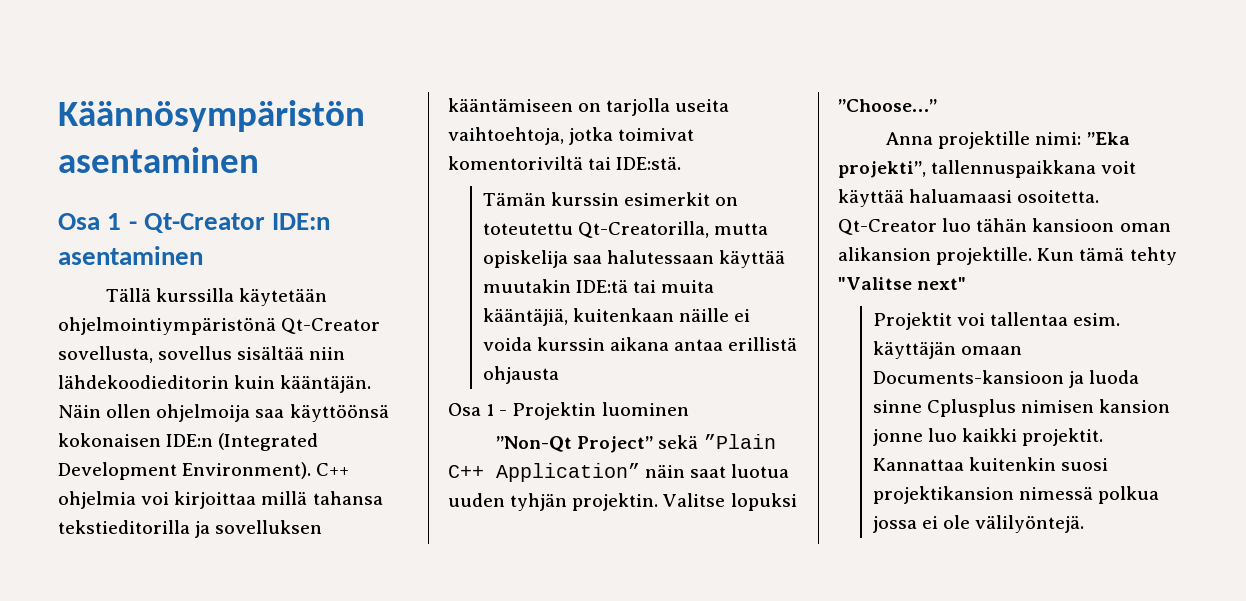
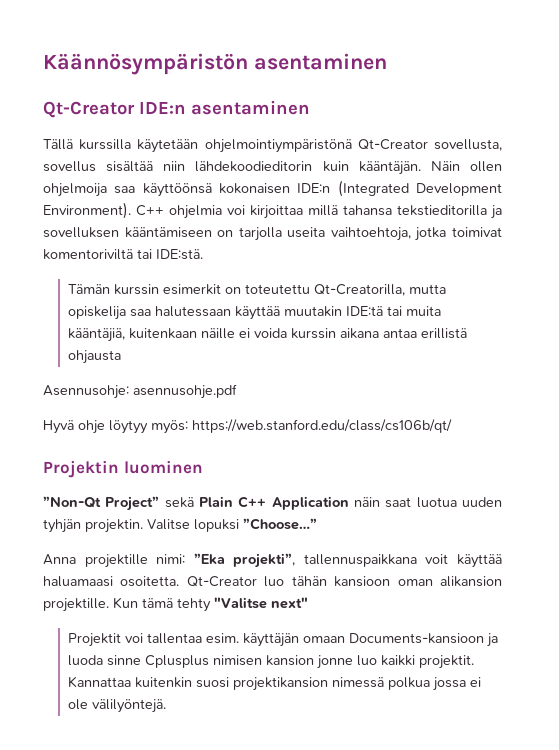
- Osa 1 - Qt-Creator IDE:n asentaminen
+ Qt-Creator IDE:n asentaminen
- Osa 1 - Projektin luominen
+ Asennusohje: asennusohje.pdf
+ Hyvä ohje löytyy myös: https://web.stanford.edu/class/cs106b/qt/
+ Projektin luominen
- ”Non-Qt Project” sekä ”Plain C++ Application” näin saat luotua uuden tyhjän projektin.
+ ”Non-Qt Project” sekä Plain C++ Application näin saat luotua uuden tyhjän projektin.

